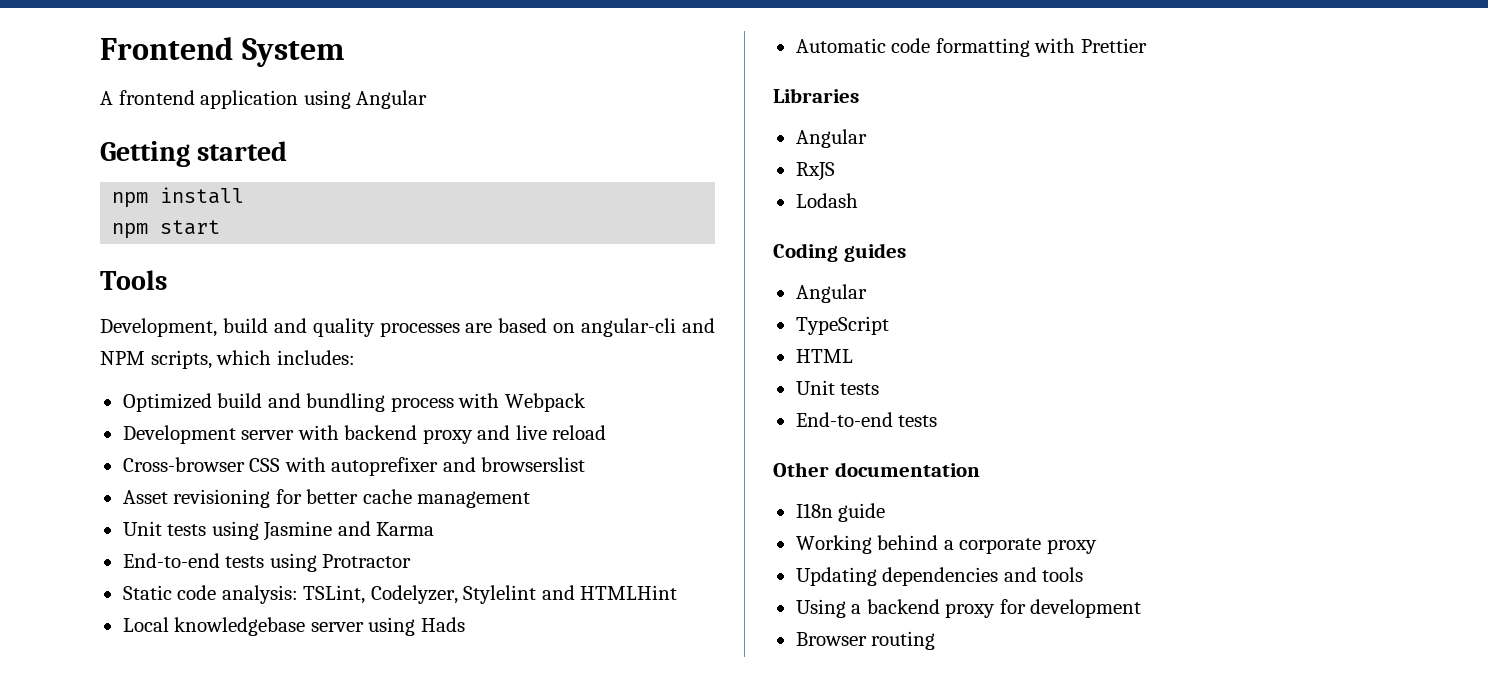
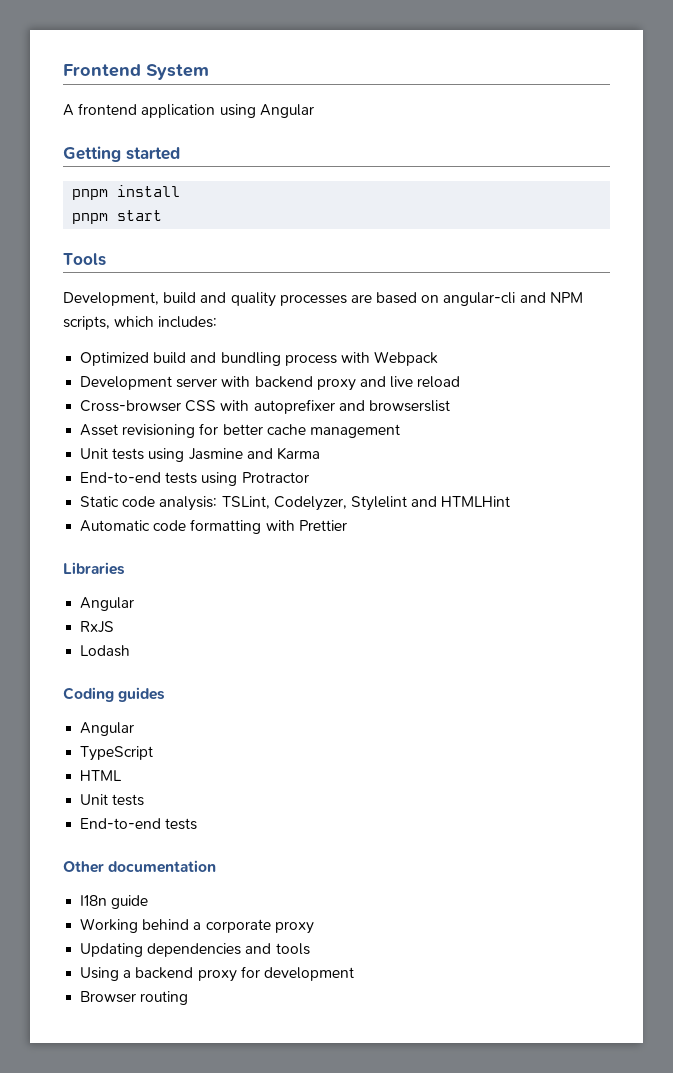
- npm install
+ pnpm install
- npm start
+ pnpm start
- Local knowledgebase server using Hads

